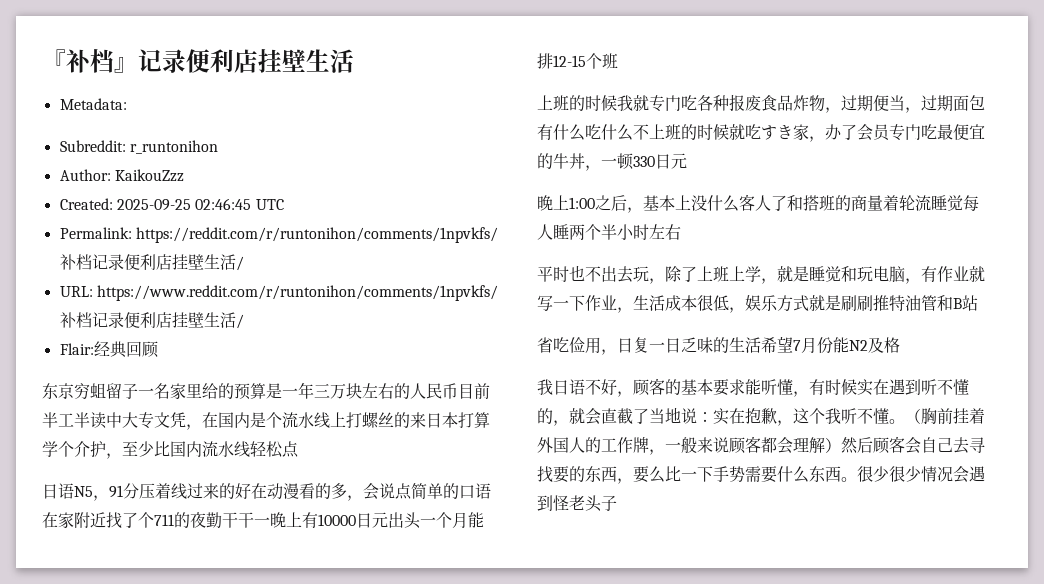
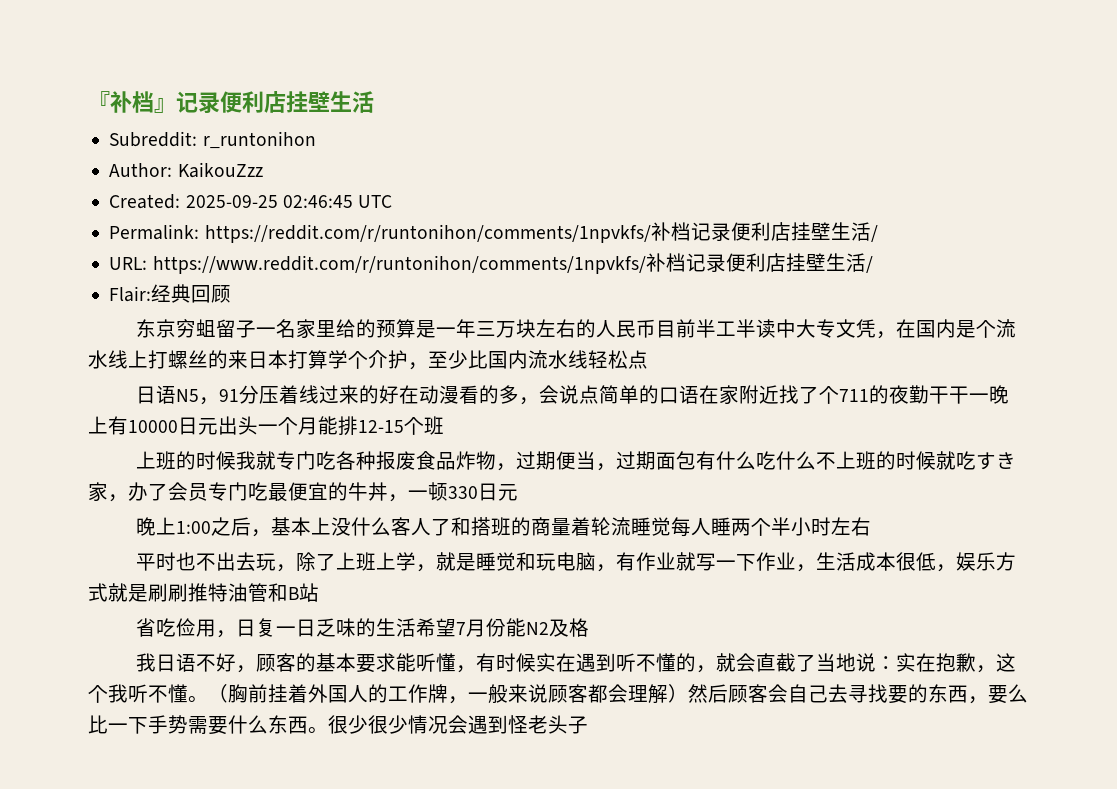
- Metadata:

